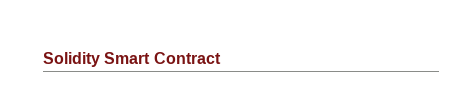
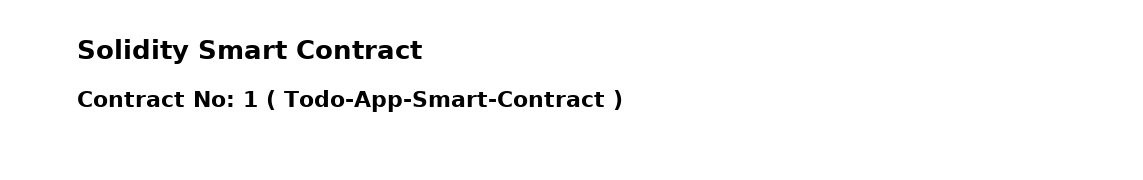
+ Contract No: 1 ( Todo-App-Smart-Contract )

